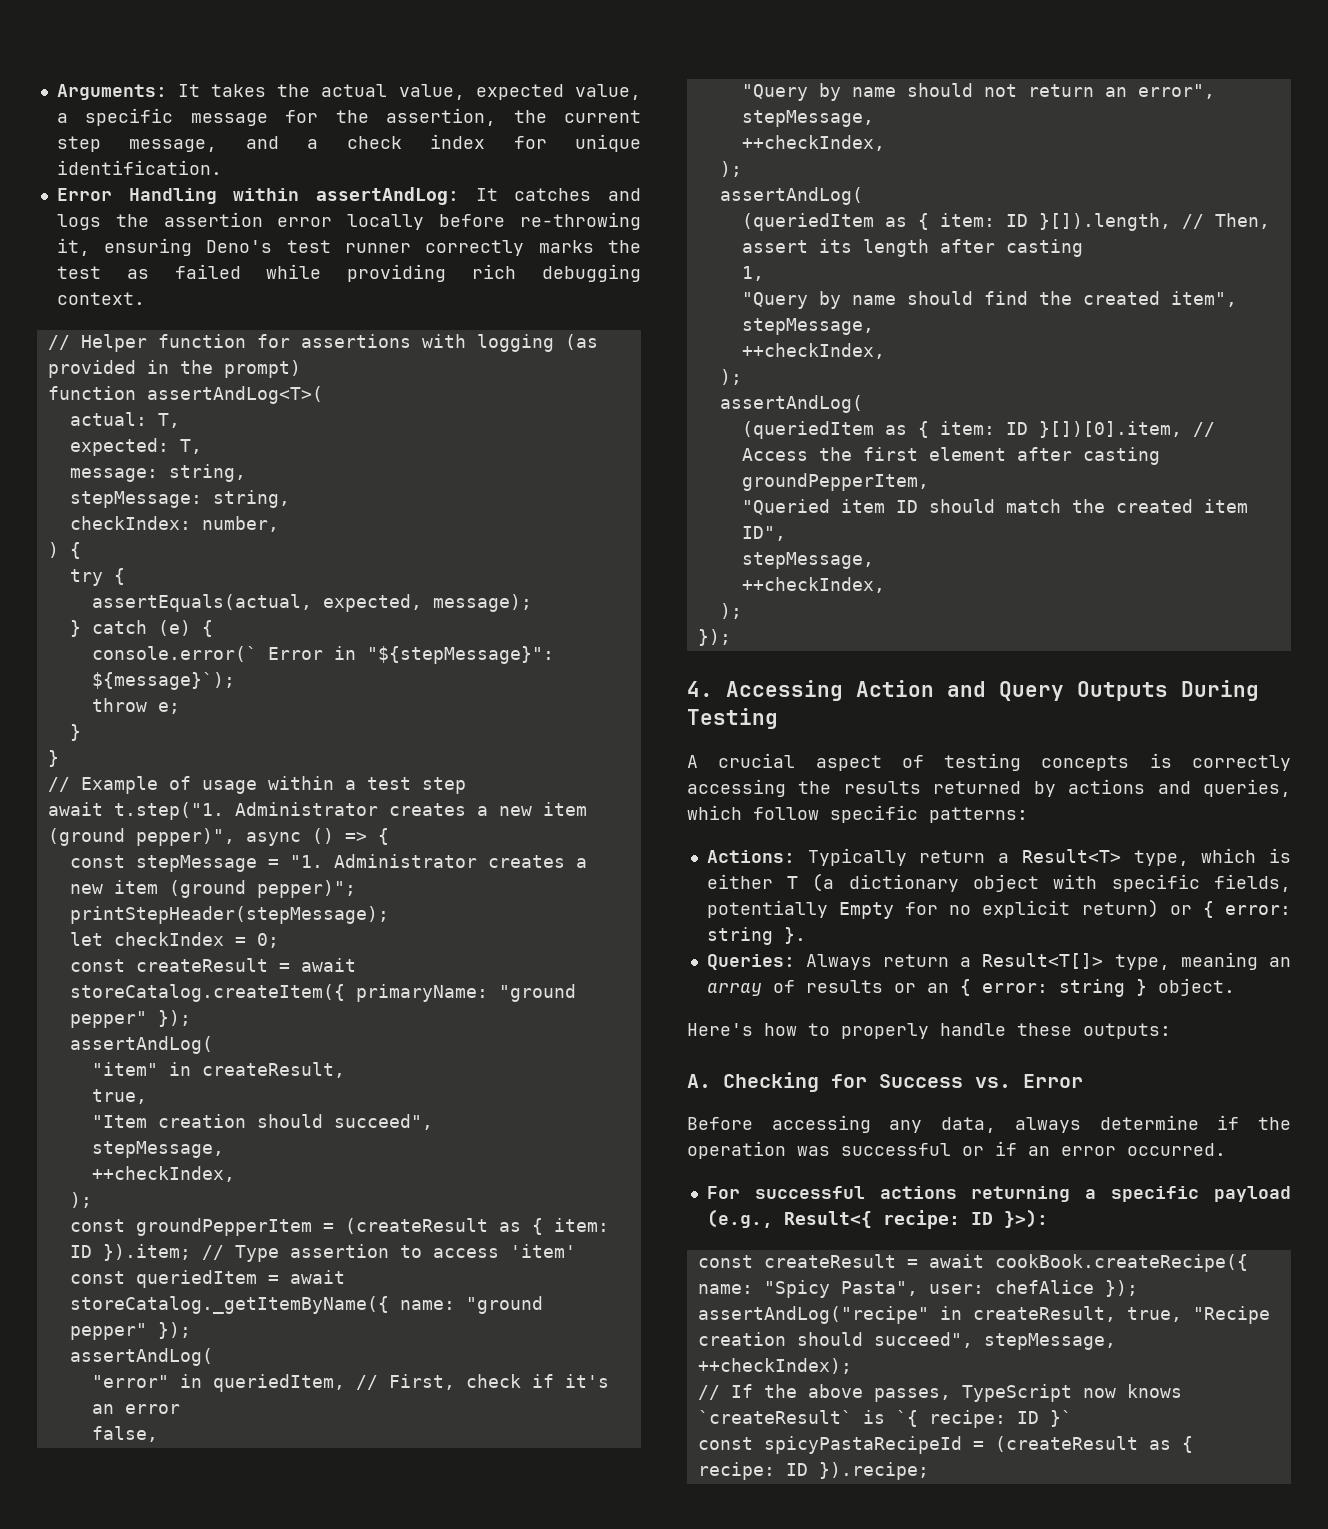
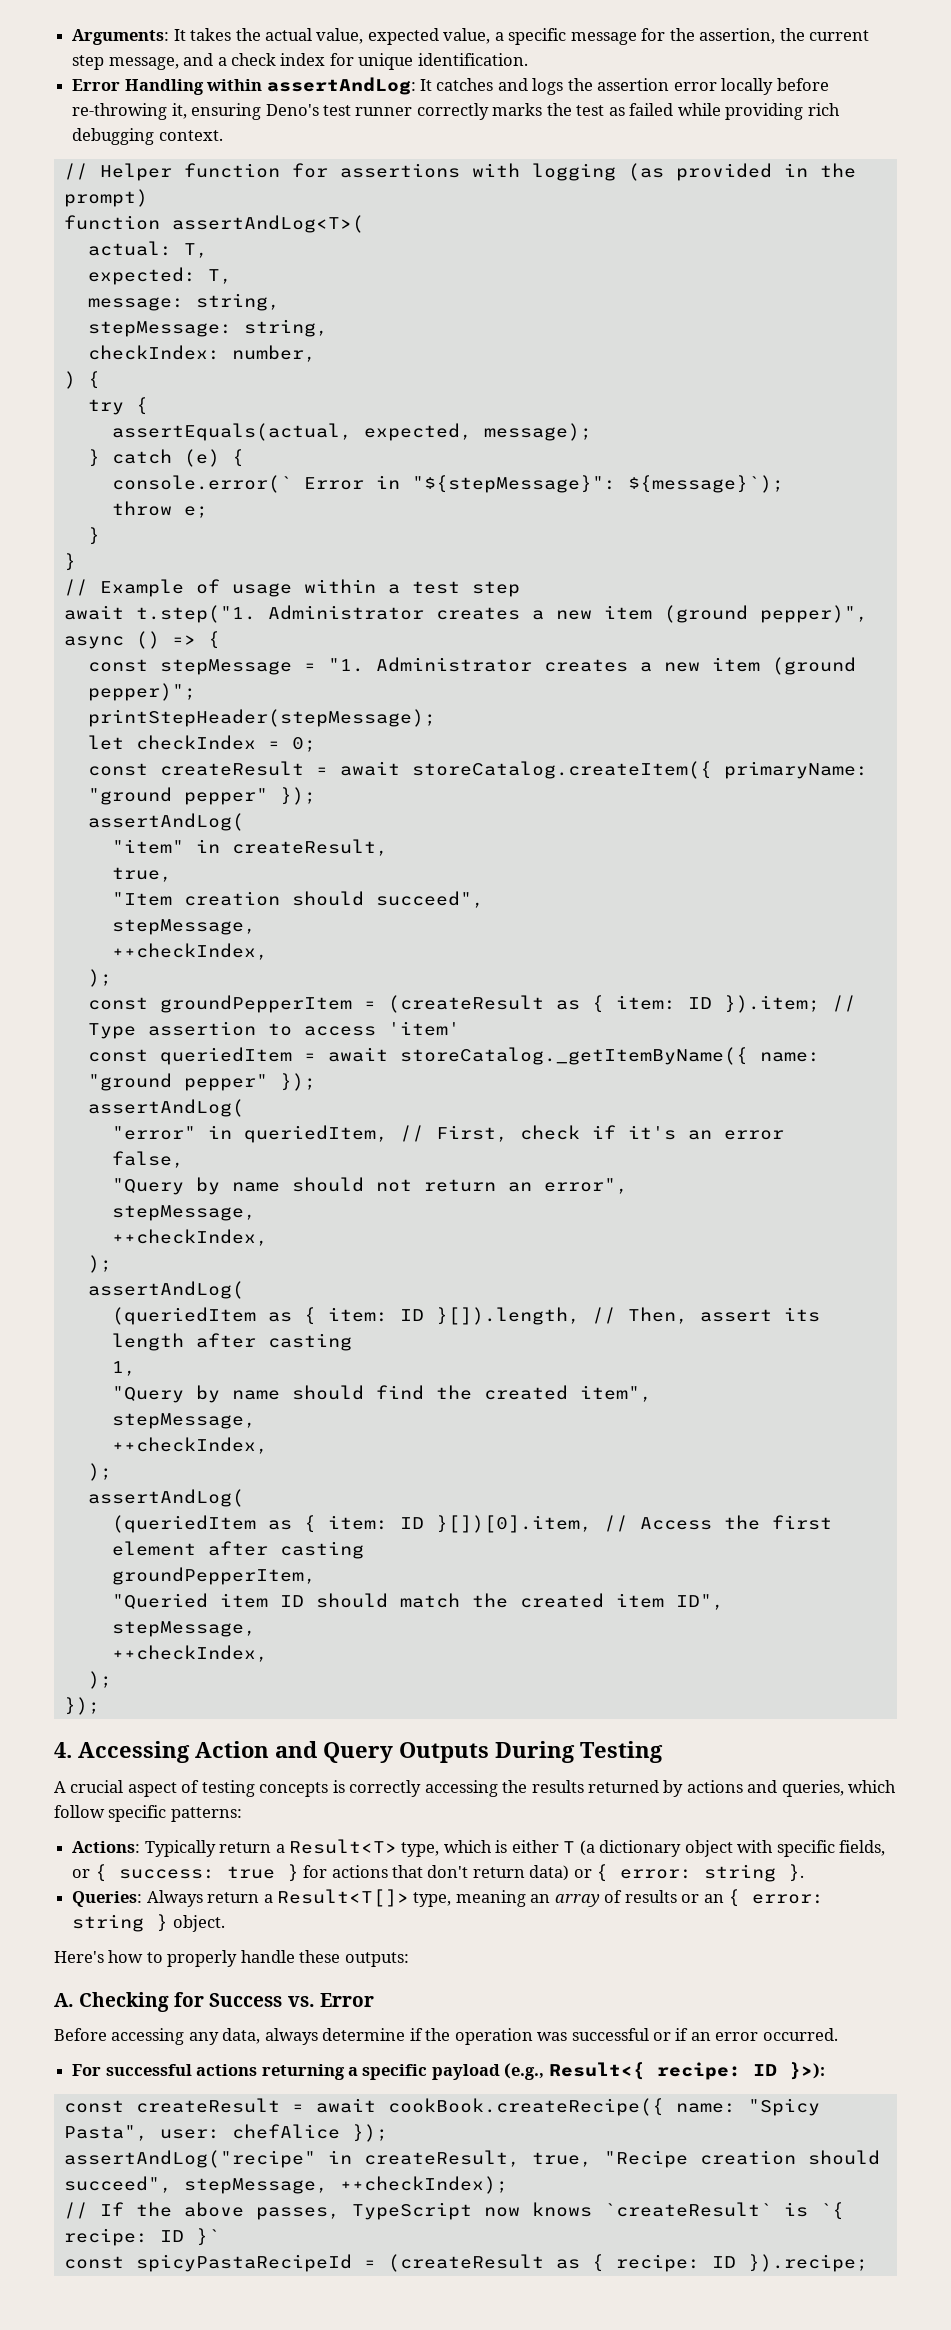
- Actions: Typically return a Result<T> type, which is either T (a dictionary object with specific fields, potentially Empty for no explicit return) or { error: string }.
+ Actions: Typically return a Result<T> type, which is either T (a dictionary object with specific fields, or { success: true } for actions that don't return data) or { error: string }.

